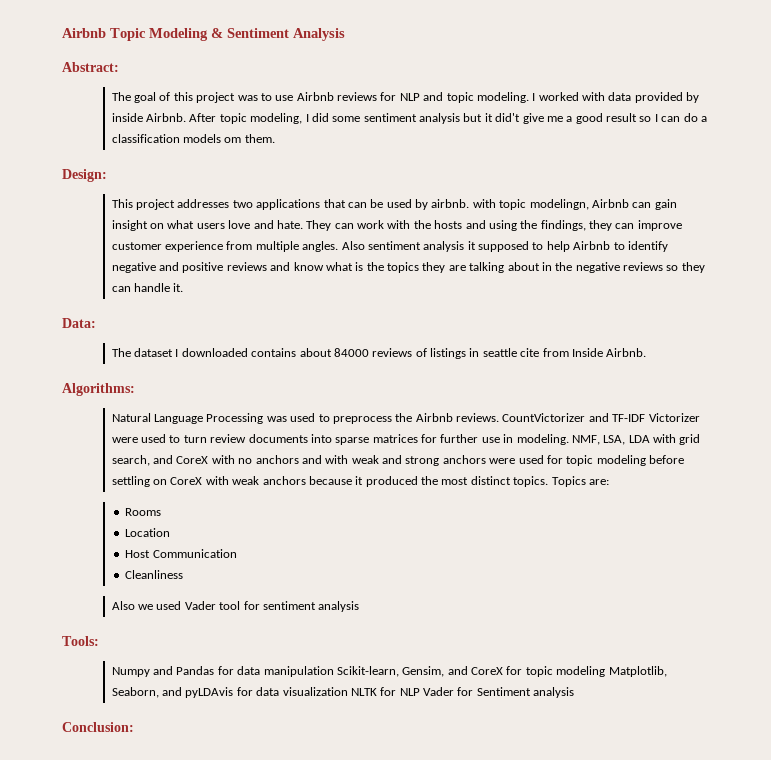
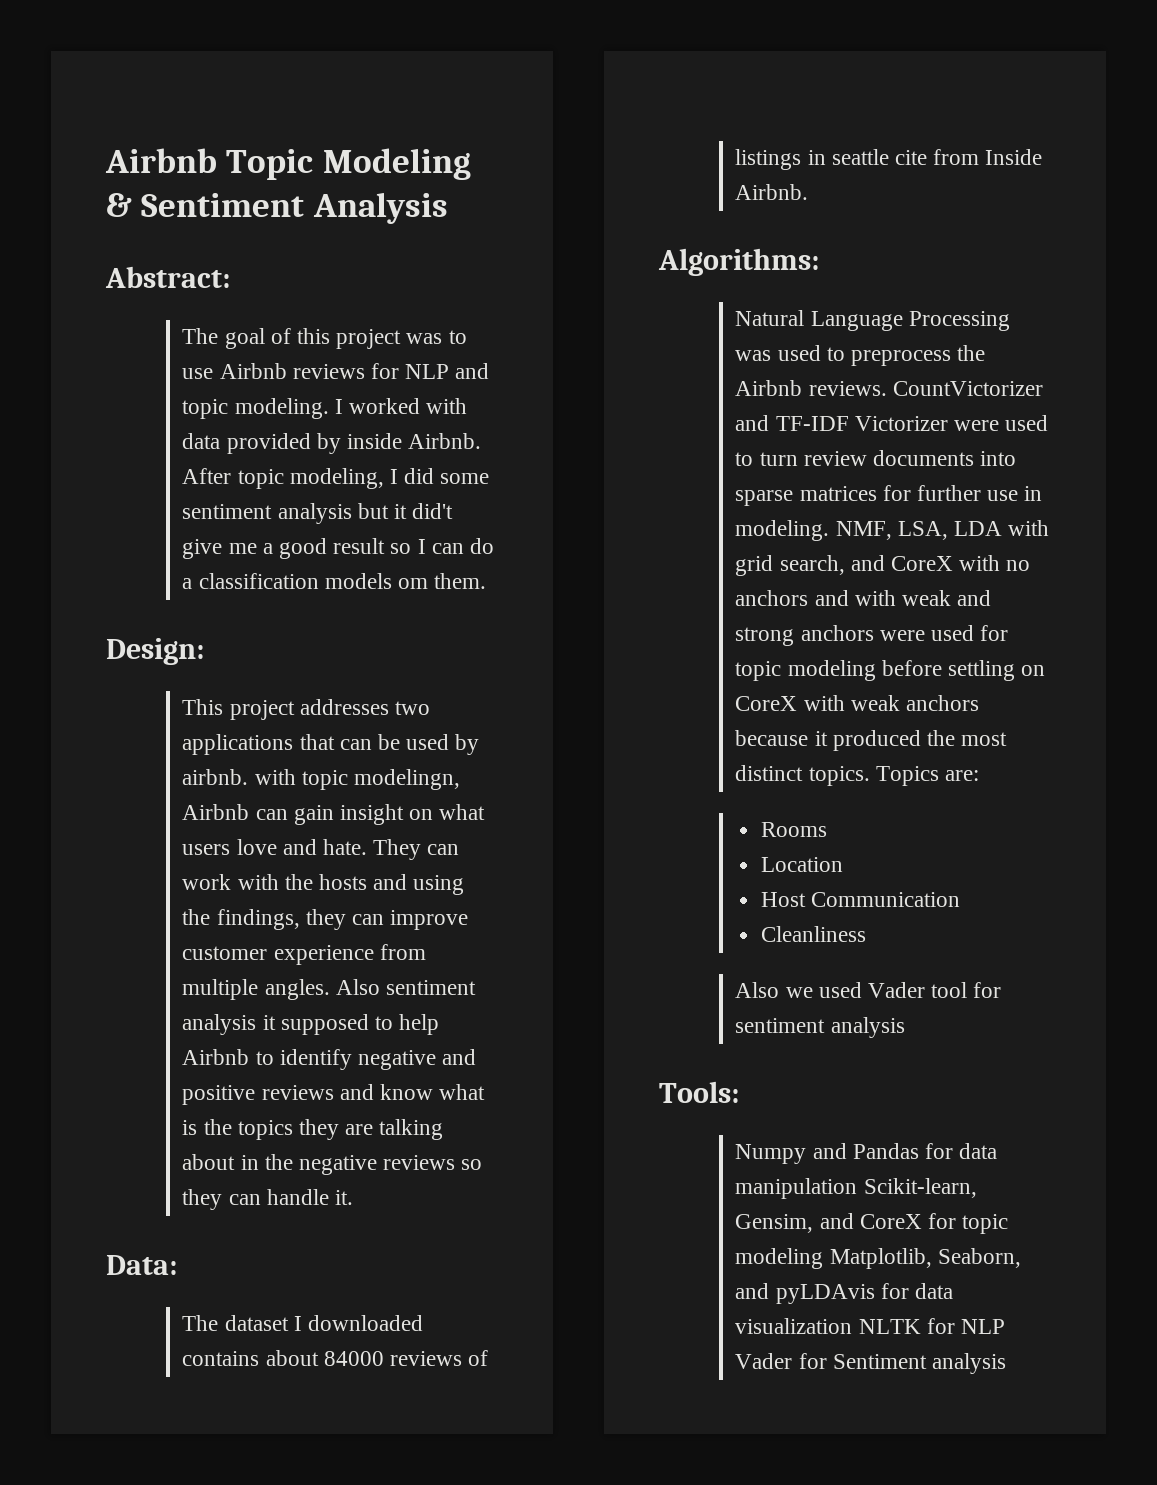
- Conclusion:

